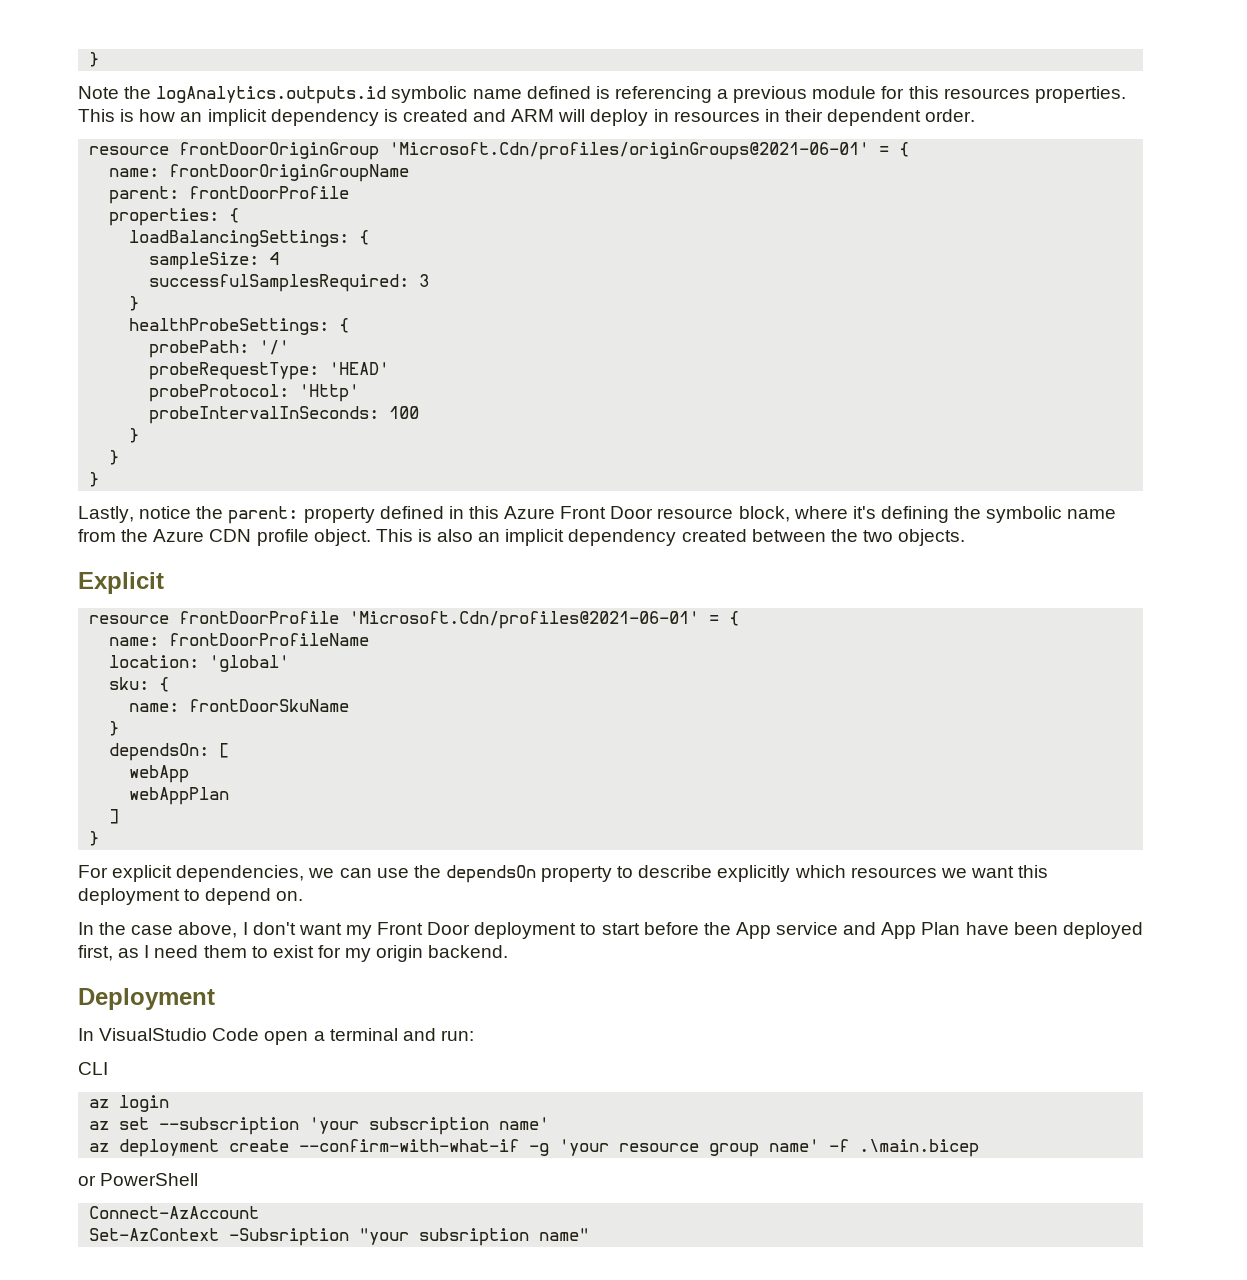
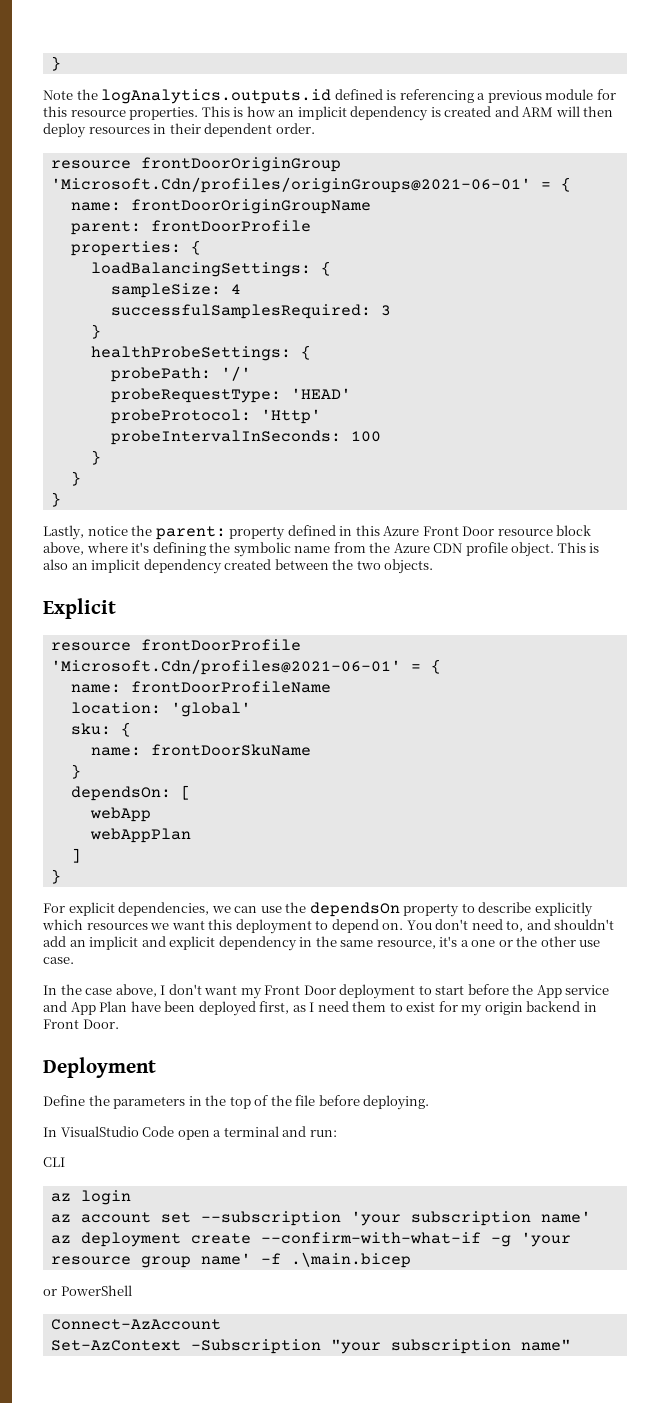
- Note the logAnalytics.outputs.id symbolic name defined is referencing a previous module for this resources properties.
+ Note the logAnalytics.outputs.id defined is referencing a previous module for this resource properties.
- This is how an implicit dependency is created and ARM will deploy in resources in their dependent order.
+ This is how an implicit dependency is created and ARM will then deploy resources in their dependent order.
- Lastly, notice the parent: property defined in this Azure Front Door resource block, where it's defining the symbolic name from the Azure CDN profile object.
+ Lastly, notice the parent: property defined in this Azure Front Door resource block above, where it's defining the symbolic name from the Azure CDN profile object.
+ You don't need to, and shouldn't add an implicit and explicit dependency in the same resource, it's a one or the other use case.
- In the case above, I don't want my Front Door deployment to start before the App service and App Plan have been deployed first, as I need them to exist for my origin backend.
+ In the case above, I don't want my Front Door deployment to start before the App service and App Plan have been deployed first, as I need them to exist for my origin backend in Front Door.
  Deployment
+ Define the parameters in the top of the file before deploying.
- az set --subscription 'your subscription name'
+ az account set --subscription 'your subscription name'
- Set-AzContext -Subsription "your subsription name"
+ Set-AzContext -Subscription "your subscription name"

